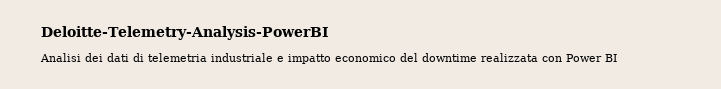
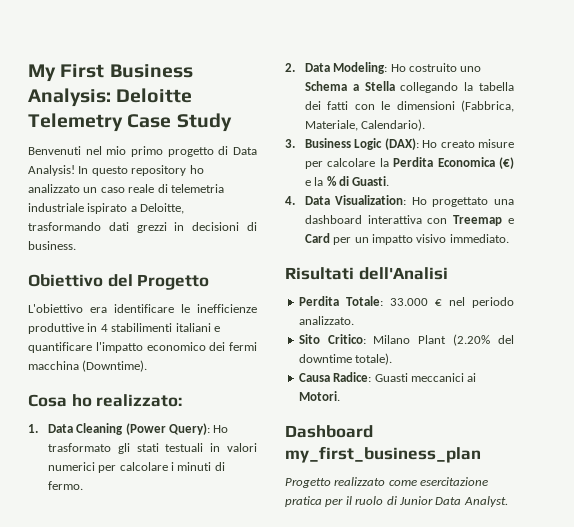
- Deloitte-Telemetry-Analysis-PowerBI
- Analisi dei dati di telemetria industriale e impatto economico del downtime realizzata con Power BI
+ My First Business Analysis: Deloitte Telemetry Case Study
+ Benvenuti nel mio primo progetto di Data Analysis! In questo repository ho analizzato un caso reale di telemetria industriale ispirato a Deloitte, trasformando dati grezzi in decisioni di business.
+ Obiettivo del Progetto
+ L'obiettivo era identificare le inefficienze produttive in 4 stabilimenti italiani e quantificare l'impatto economico dei fermi macchina (Downtime).
+ Cosa ho realizzato:
+ 1. Data Cleaning (Power Query): Ho trasformato gli stati testuali in valori numerici per calcolare i minuti di fermo.
+ 2. Data Modeling: Ho costruito uno Schema a Stella collegando la tabella dei fatti con le dimensioni (Fabbrica, Materiale, Calendario).
+ 3. Business Logic (DAX): Ho creato misure per calcolare la Perdita Economica (€) e la % di Guasti.
+ 4. Data Visualization: Ho progettato una dashboard interattiva con Treemap e Card per un impatto visivo immediato.
+ Risultati dell'Analisi
+ Perdita Totale: 33.000 € nel periodo analizzato.
+ Sito Critico: Milano Plant (2.20% del downtime totale).
+ Causa Radice: Guasti meccanici ai Motori.
+ Dashboard my_first_business_plan
+ Progetto realizzato come esercitazione pratica per il ruolo di Junior Data Analyst.

